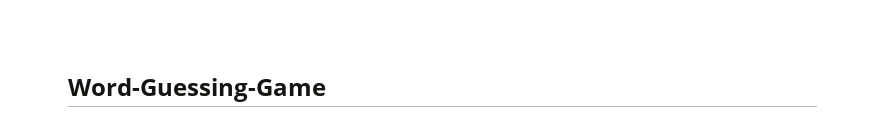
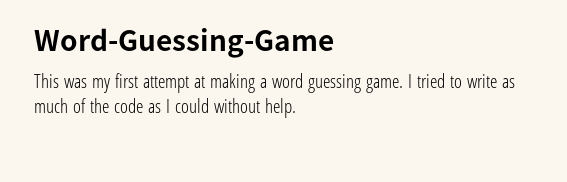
+ This was my first attempt at making a word guessing game. I tried to write as much of the code as I could without help.

